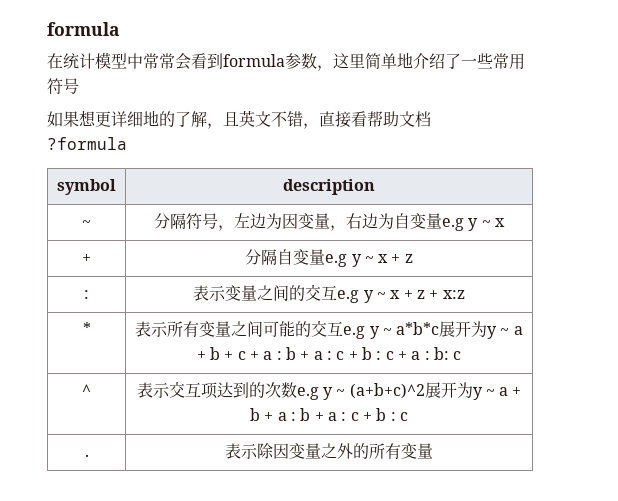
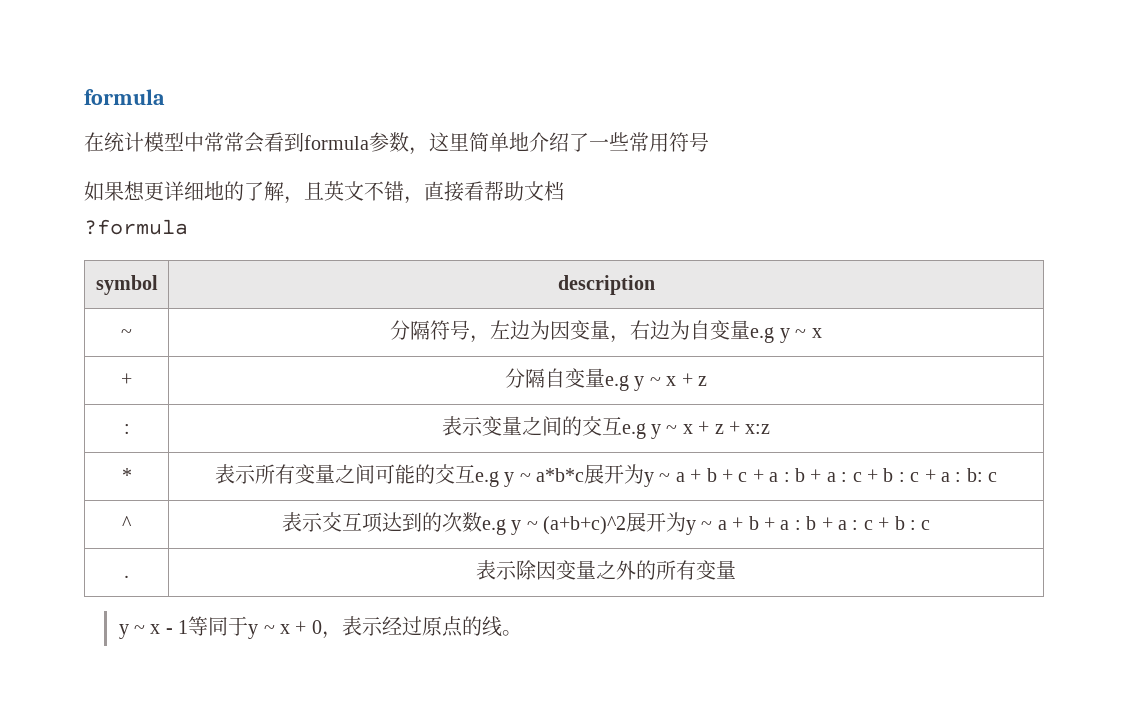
+ y ~ x - 1等同于y ~ x + 0，表示经过原点的线。

